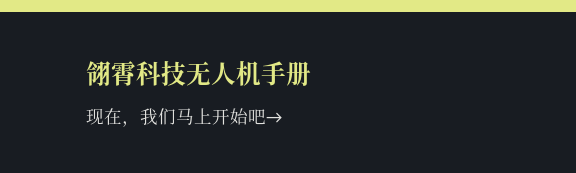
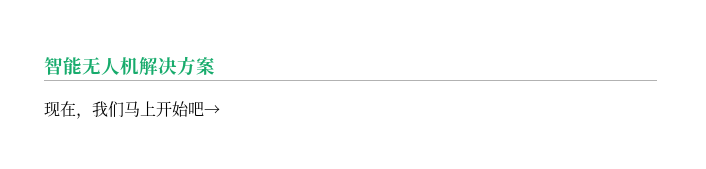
- 翎霄科技无人机手册
+ 智能无人机解决方案

